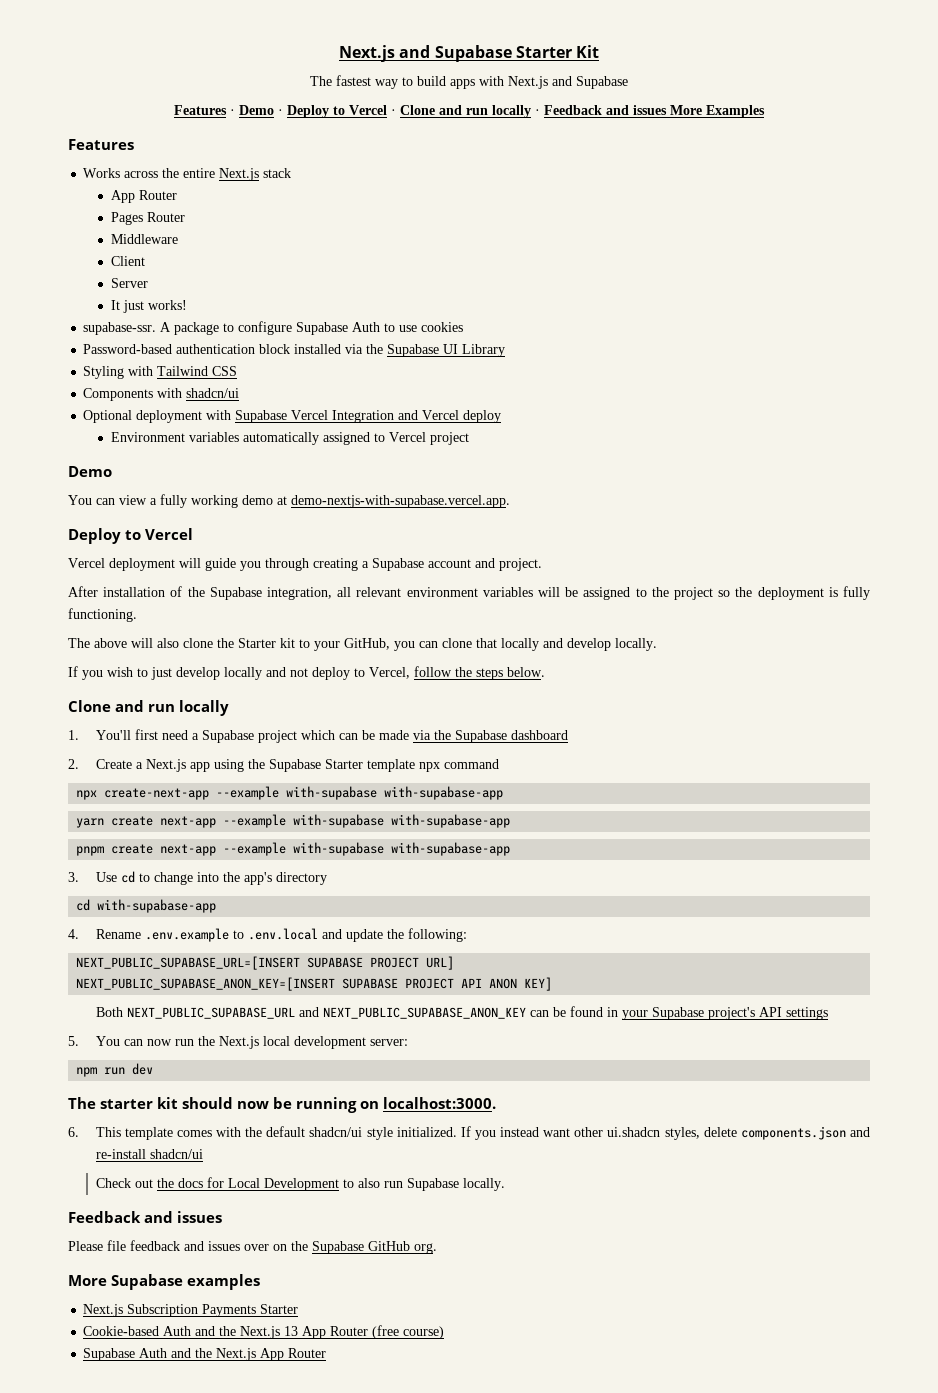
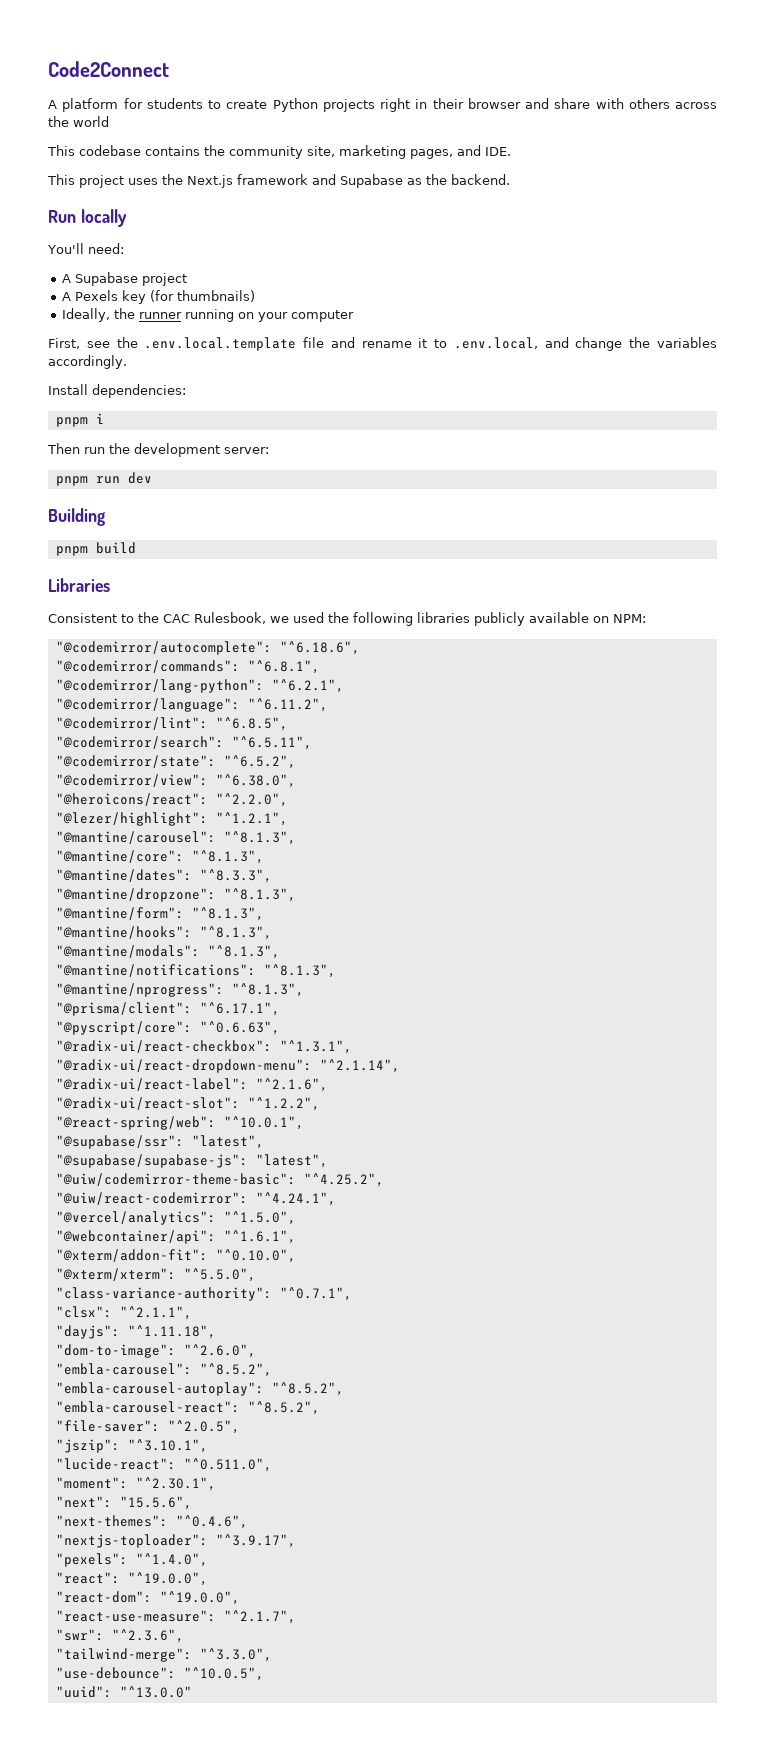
- Next.js and Supabase Starter Kit
- The fastest way to build apps with Next.js and Supabase
- Features · Demo · Deploy to Vercel · Clone and run locally · Feedback and issues More Examples
- Features
- Works across the entire Next.js stack
- App Router
- Pages Router
- Middleware
- Client
- Server
- It just works!
- supabase-ssr. A package to configure Supabase Auth to use cookies
- Password-based authentication block installed via the Supabase UI Library
- Styling with Tailwind CSS
- Components with shadcn/ui
- Optional deployment with Supabase Vercel Integration and Vercel deploy
- Environment variables automatically assigned to Vercel project
- Demo
- You can view a fully working demo at demo-nextjs-with-supabase.vercel.app.
- Deploy to Vercel
- Vercel deployment will guide you through creating a Supabase account and project.
- After installation of the Supabase integration, all relevant environment variables will be assigned to the project so the deployment is fully functioning.
- The above will also clone the Starter kit to your GitHub, you can clone that locally and develop locally.
- If you wish to just develop locally and not deploy to Vercel, follow the steps below.
- Clone and run locally
- 1. You'll first need a Supabase project which can be made via the Supabase dashboard
- 2. Create a Next.js app using the Supabase Starter template npx command
- npx create-next-app --example with-supabase with-supabase-app
- yarn create next-app --example with-supabase with-supabase-app
- pnpm create next-app --example with-supabase with-supabase-app
- 3. Use cd to change into the app's directory
- cd with-supabase-app
- 4. Rename .env.example to .env.local and update the following:
- NEXT_PUBLIC_SUPABASE_URL=[INSERT SUPABASE PROJECT URL]
- NEXT_PUBLIC_SUPABASE_ANON_KEY=[INSERT SUPABASE PROJECT API ANON KEY]
- Both NEXT_PUBLIC_SUPABASE_URL and NEXT_PUBLIC_SUPABASE_ANON_KEY can be found in your Supabase project's API settings
- 5. You can now run the Next.js local development server:
+ Code2Connect
+ A platform for students to create Python projects right in their browser and share with others across the world
+ This codebase contains the community site, marketing pages, and IDE.
+ This project uses the Next.js framework and Supabase as the backend.
+ Run locally
+ You'll need:
+ A Supabase project
+ A Pexels key (for thumbnails)
+ Ideally, the runner running on your computer
+ First, see the .env.local.template file and rename it to .env.local, and change the variables accordingly.
+ Install dependencies:
+ pnpm i
+ Then run the development server:
- npm run dev
+ pnpm run dev
- The starter kit should now be running on localhost:3000.
- 6. This template comes with the default shadcn/ui style initialized. If you instead want other ui.shadcn styles, delete components.json and re-install shadcn/ui
- Check out the docs for Local Development to also run Supabase locally.
- Feedback and issues
- Please file feedback and issues over on the Supabase GitHub org.
- More Supabase examples
- Next.js Subscription Payments Starter
- Cookie-based Auth and the Next.js 13 App Router (free course)
- Supabase Auth and the Next.js App Router
+ Building
+ pnpm build
+ Libraries
+ Consistent to the CAC Rulesbook, we used the following libraries publicly available on NPM:
+ "@codemirror/autocomplete": "^6.18.6",
+ "@codemirror/commands": "^6.8.1",
+ "@codemirror/lang-python": "^6.2.1",
+ "@codemirror/language": "^6.11.2",
+ "@codemirror/lint": "^6.8.5",
+ "@codemirror/search": "^6.5.11",
+ "@codemirror/state": "^6.5.2",
+ "@codemirror/view": "^6.38.0",
+ "@heroicons/react": "^2.2.0",
+ "@lezer/highlight": "^1.2.1",
+ "@mantine/carousel": "^8.1.3",
+ "@mantine/core": "^8.1.3",
+ "@mantine/dates": "^8.3.3",
+ "@mantine/dropzone": "^8.1.3",
+ "@mantine/form": "^8.1.3",
+ "@mantine/hooks": "^8.1.3",
+ "@mantine/modals": "^8.1.3",
+ "@mantine/notifications": "^8.1.3",
+ "@mantine/nprogress": "^8.1.3",
+ "@prisma/client": "^6.17.1",
+ "@pyscript/core": "^0.6.63",
+ "@radix-ui/react-checkbox": "^1.3.1",
+ "@radix-ui/react-dropdown-menu": "^2.1.14",
+ "@radix-ui/react-label": "^2.1.6",
+ "@radix-ui/react-slot": "^1.2.2",
+ "@react-spring/web": "^10.0.1",
+ "@supabase/ssr": "latest",
+ "@supabase/supabase-js": "latest",
+ "@uiw/codemirror-theme-basic": "^4.25.2",
+ "@uiw/react-codemirror": "^4.24.1",
+ "@vercel/analytics": "^1.5.0",
+ "@webcontainer/api": "^1.6.1",
+ "@xterm/addon-fit": "^0.10.0",
+ "@xterm/xterm": "^5.5.0",
+ "class-variance-authority": "^0.7.1",
+ "clsx": "^2.1.1",
+ "dayjs": "^1.11.18",
+ "dom-to-image": "^2.6.0",
+ "embla-carousel": "^8.5.2",
+ "embla-carousel-autoplay": "^8.5.2",
+ "embla-carousel-react": "^8.5.2",
+ "file-saver": "^2.0.5",
+ "jszip": "^3.10.1",
+ "lucide-react": "^0.511.0",
+ "moment": "^2.30.1",
+ "next": "15.5.6",
+ "next-themes": "^0.4.6",
+ "nextjs-toploader": "^3.9.17",
+ "pexels": "^1.4.0",
+ "react": "^19.0.0",
+ "react-dom": "^19.0.0",
+ "react-use-measure": "^2.1.7",
+ "swr": "^2.3.6",
+ "tailwind-merge": "^3.3.0",
+ "use-debounce": "^10.0.5",
+ "uuid": "^13.0.0"

